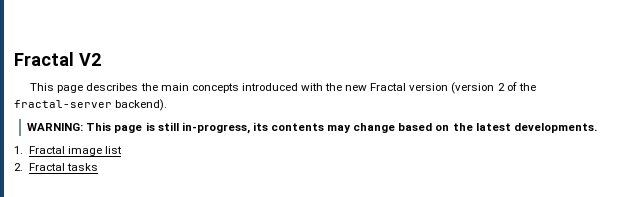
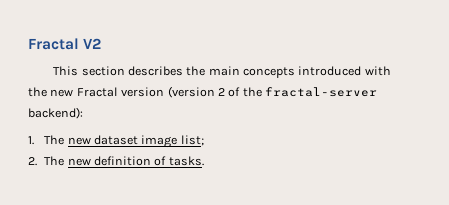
- This page describes the main concepts introduced with the new Fractal version (version 2 of the fractal-server backend).
- WARNING: This page is still in-progress, its contents may change based on the latest developments.
- 1. Fractal image list
- 2. Fractal tasks
+ This section describes the main concepts introduced with the new Fractal version (version 2 of the fractal-server backend):
+ 1. The new dataset image list;
+ 2. The new definition of tasks.

